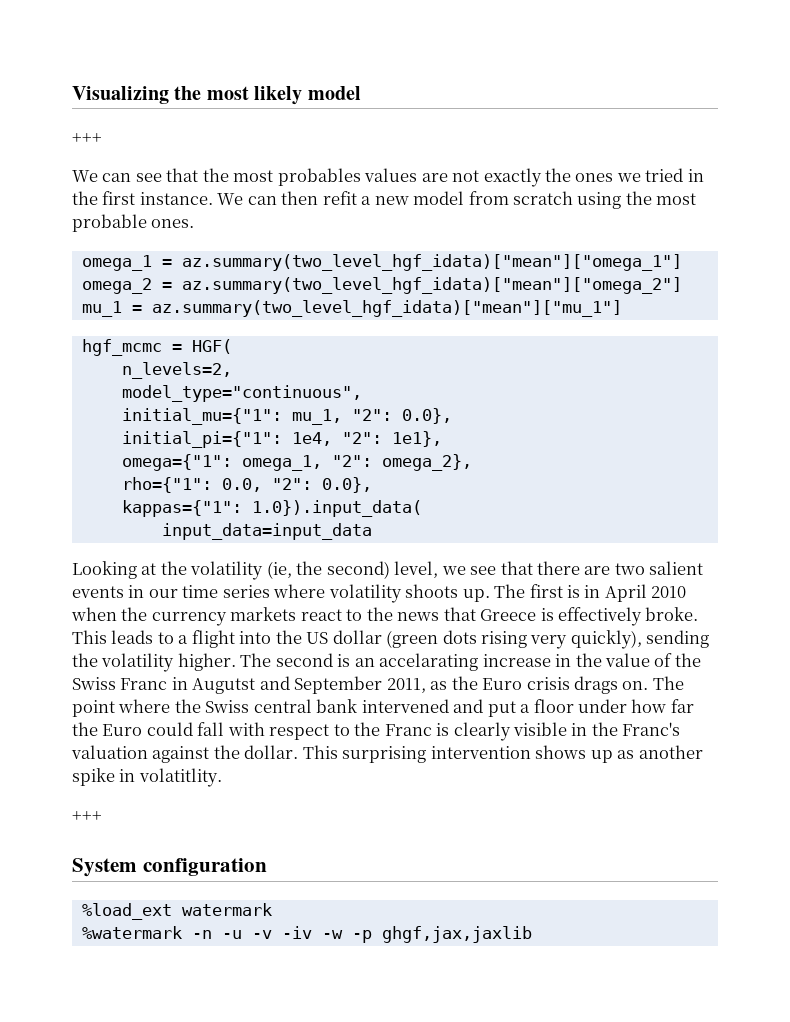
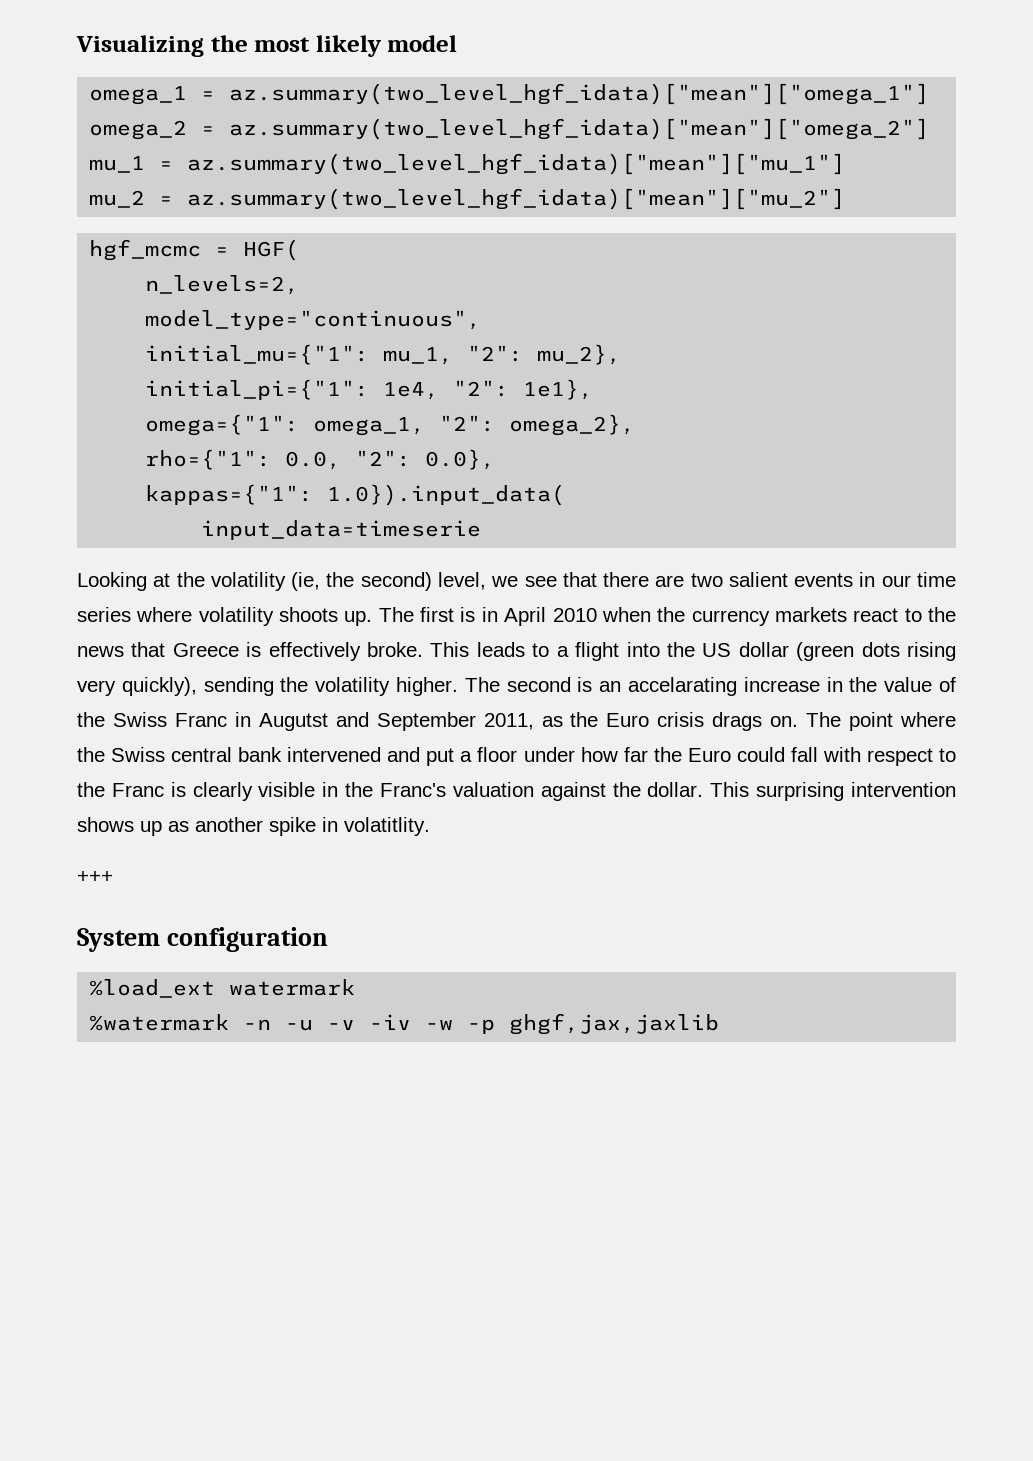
  Visualizing the most likely model
- +++
- We can see that the most probables values are not exactly the ones we tried in the first instance. We can then refit a new model from scratch using the most probable ones.
+ mu_2 = az.summary(two_level_hgf_idata)["mean"]["mu_2"]
- initial_mu={"1": mu_1, "2": 0.0},
+ initial_mu={"1": mu_1, "2": mu_2},
- input_data=input_data
+ input_data=timeserie

